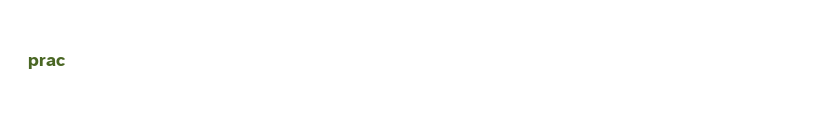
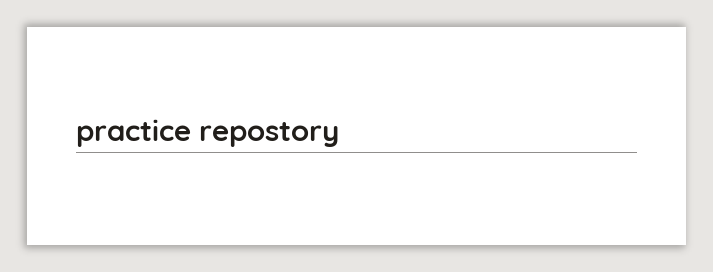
- prac
+ practice repostory

